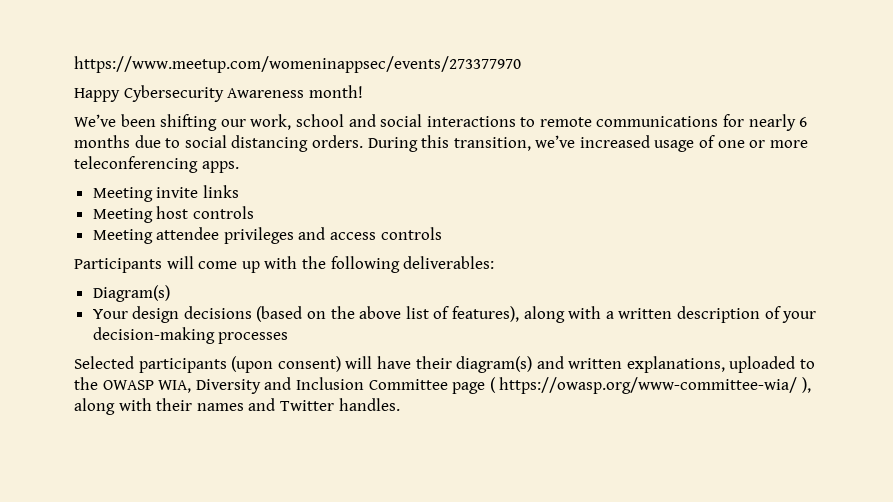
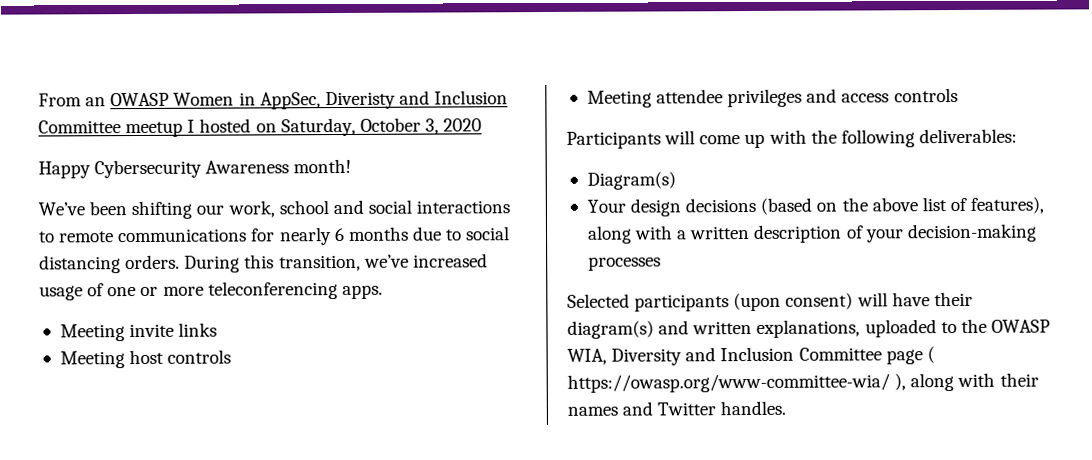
- https://www.meetup.com/womeninappsec/events/273377970
+ From an OWASP Women in AppSec, Diveristy and Inclusion Committee meetup I hosted on Saturday, October 3, 2020

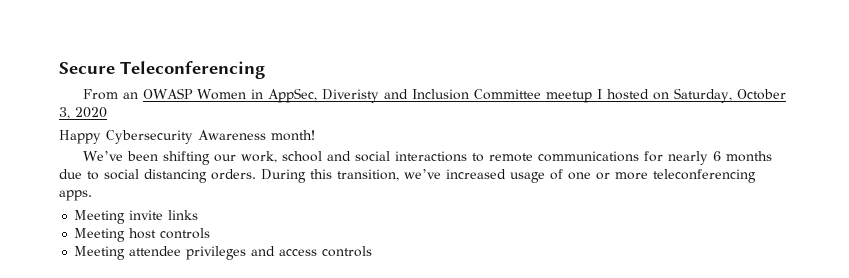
+ Secure Teleconferencing
- Participants will come up with the following deliverables:
- Diagram(s)
- Your design decisions (based on the above list of features), along with a written description of your decision-making processes
- Selected participants (upon consent) will have their diagram(s) and written explanations, uploaded to the OWASP WIA, Diversity and Inclusion Committee page ( https://owasp.org/www-committee-wia/ ), along with their names and Twitter handles.

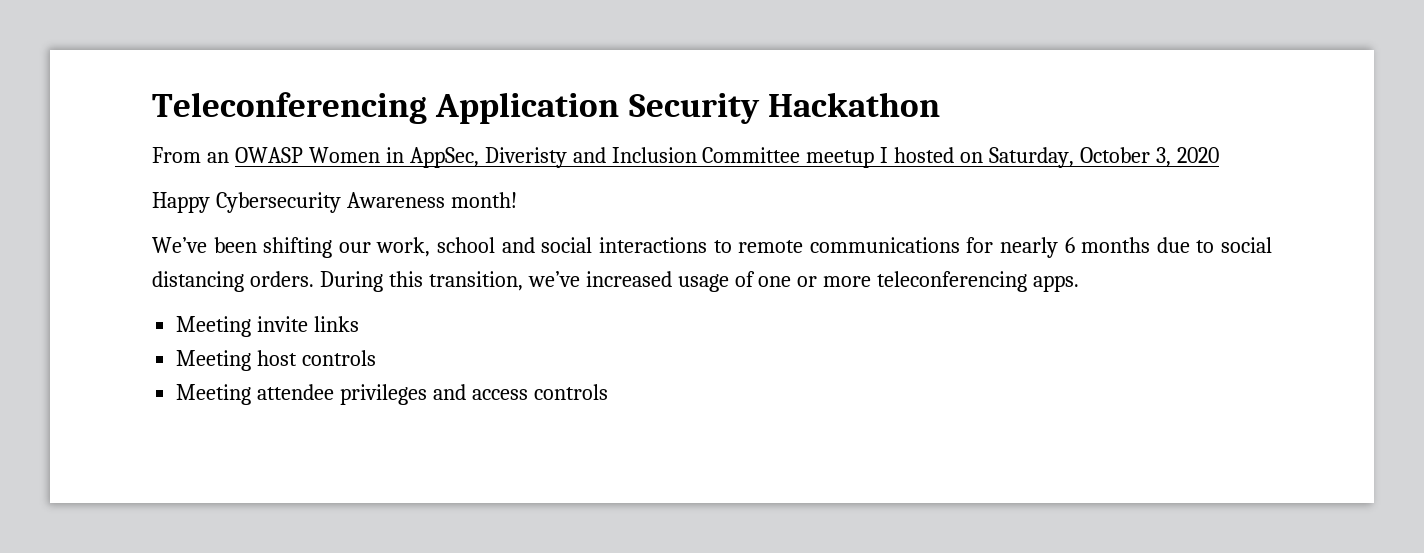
- Secure Teleconferencing
+ Teleconferencing Application Security Hackathon

